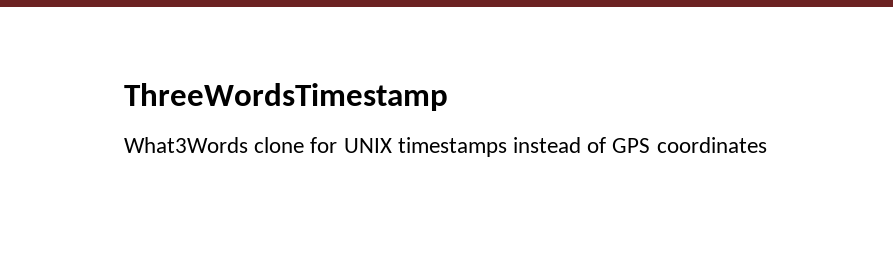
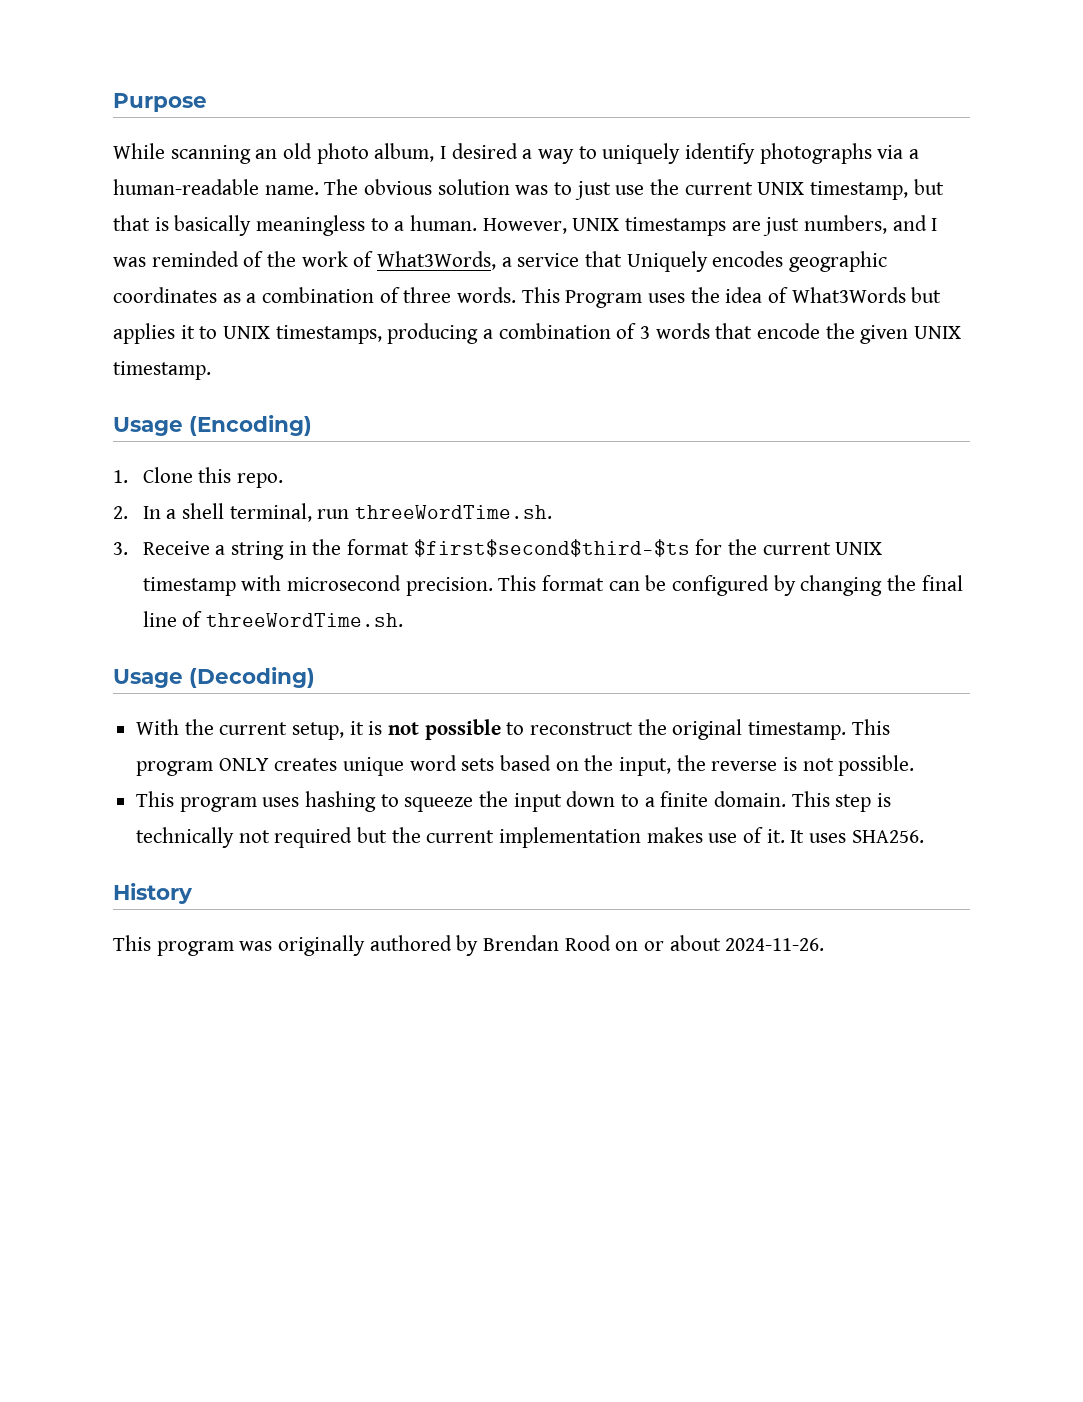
- ThreeWordsTimestamp
- What3Words clone for UNIX timestamps instead of GPS coordinates
+ Purpose
+ While scanning an old photo album, I desired a way to uniquely identify photographs via a human-readable name. The obvious solution was to just use the current UNIX timestamp, but that is basically meaningless to a human. However, UNIX timestamps are just numbers, and I was reminded of the work of What3Words, a service that Uniquely encodes geographic coordinates as a combination of three words. This Program uses the idea of What3Words but applies it to UNIX timestamps, producing a combination of 3 words that encode the given UNIX timestamp.
+ Usage (Encoding)
+ 1. Clone this repo.
+ 2. In a shell terminal, run threeWordTime.sh.
+ 3. Receive a string in the format $first$second$third-$ts for the current UNIX timestamp with microsecond precision. This format can be configured by changing the final line of threeWordTime.sh.
+ Usage (Decoding)
+ With the current setup, it is not possible to reconstruct the original timestamp. This program ONLY creates unique word sets based on the input, the reverse is not possible.
+ This program uses hashing to squeeze the input down to a finite domain. This step is technically not required but the current implementation makes use of it. It uses SHA256.
+ History
+ This program was originally authored by Brendan Rood on or about 2024-11-26.

